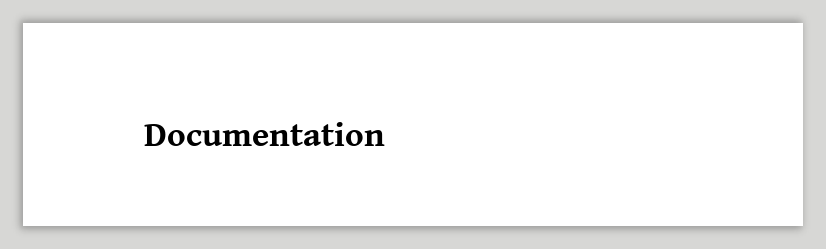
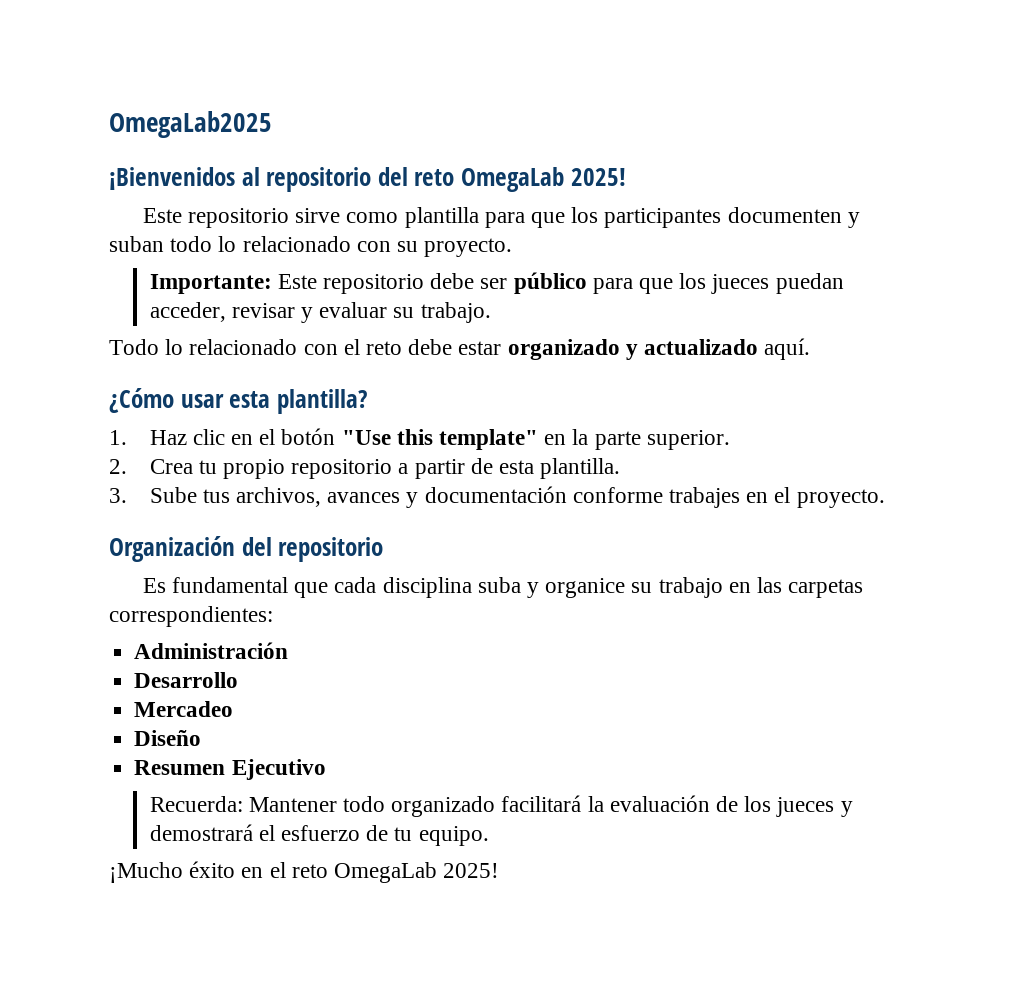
- Documentation
+ OmegaLab2025
+ ¡Bienvenidos al repositorio del reto OmegaLab 2025!
+ Este repositorio sirve como plantilla para que los participantes documenten y suban todo lo relacionado con su proyecto.
+ Importante: Este repositorio debe ser público para que los jueces puedan acceder, revisar y evaluar su trabajo.
+ Todo lo relacionado con el reto debe estar organizado y actualizado aquí.
+ ¿Cómo usar esta plantilla?
+ 1. Haz clic en el botón "Use this template" en la parte superior.
+ 2. Crea tu propio repositorio a partir de esta plantilla.
+ 3. Sube tus archivos, avances y documentación conforme trabajes en el proyecto.
+ Organización del repositorio
+ Es fundamental que cada disciplina suba y organice su trabajo en las carpetas correspondientes:
+ Administración
+ Desarrollo
+ Mercadeo
+ Diseño
+ Resumen Ejecutivo
+ Recuerda: Mantener todo organizado facilitará la evaluación de los jueces y demostrará el esfuerzo de tu equipo.
+ ¡Mucho éxito en el reto OmegaLab 2025!

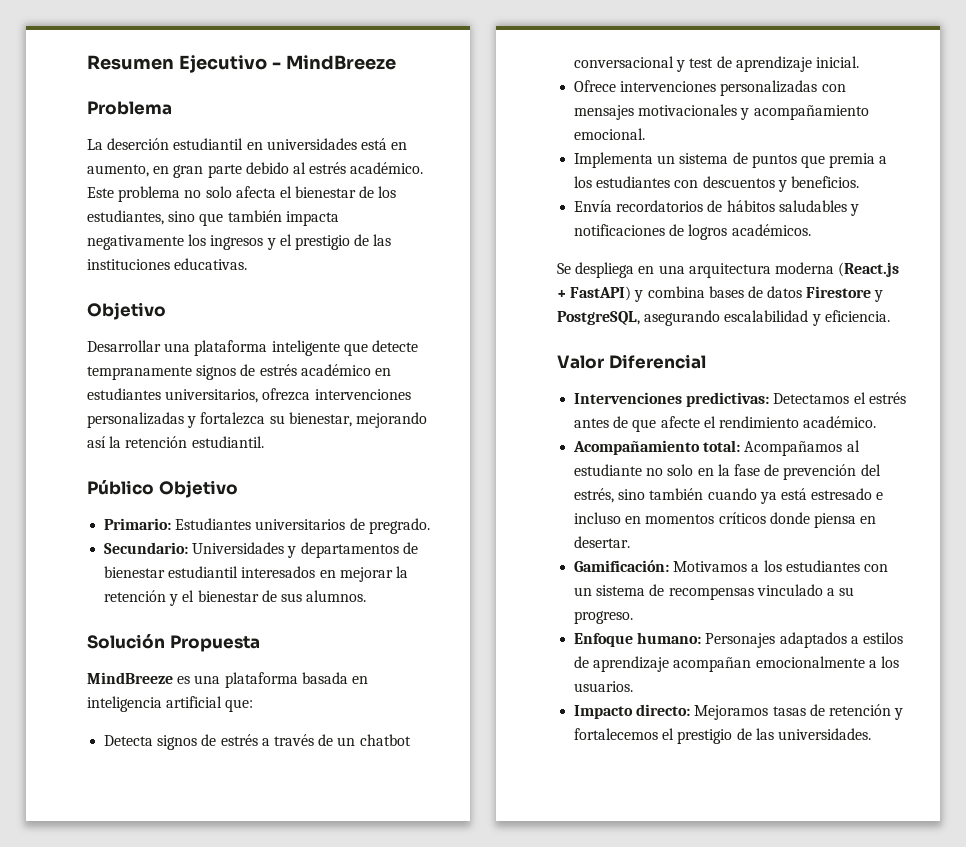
- OmegaLab2025
- ¡Bienvenidos al repositorio del reto OmegaLab 2025!
- Este repositorio sirve como plantilla para que los participantes documenten y suban todo lo relacionado con su proyecto.
- Importante: Este repositorio debe ser público para que los jueces puedan acceder, revisar y evaluar su trabajo.
- Todo lo relacionado con el reto debe estar organizado y actualizado aquí.
- ¿Cómo usar esta plantilla?
- 1. Haz clic en el botón "Use this template" en la parte superior.
- 2. Crea tu propio repositorio a partir de esta plantilla.
- 3. Sube tus archivos, avances y documentación conforme trabajes en el proyecto.
- Organización del repositorio
- Es fundamental que cada disciplina suba y organice su trabajo en las carpetas correspondientes:
- Administración
- Desarrollo
- Mercadeo
- Diseño
- Resumen Ejecutivo
- Recuerda: Mantener todo organizado facilitará la evaluación de los jueces y demostrará el esfuerzo de tu equipo.
- ¡Mucho éxito en el reto OmegaLab 2025!
+ Resumen Ejecutivo - MindBreeze
+ Problema
+ La deserción estudiantil en universidades está en aumento, en gran parte debido al estrés académico. Este problema no solo afecta el bienestar de los estudiantes, sino que también impacta negativamente los ingresos y el prestigio de las instituciones educativas.
+ Objetivo
+ Desarrollar una plataforma inteligente que detecte tempranamente signos de estrés académico en estudiantes universitarios, ofrezca intervenciones personalizadas y fortalezca su bienestar, mejorando así la retención estudiantil.
+ Público Objetivo
+ Primario: Estudiantes universitarios de pregrado.
+ Secundario: Universidades y departamentos de bienestar estudiantil interesados en mejorar la retención y el bienestar de sus alumnos.
+ Solución Propuesta
+ MindBreeze es una plataforma basada en inteligencia artificial que:
+ Detecta signos de estrés a través de un chatbot conversacional y test de aprendizaje inicial.
+ Ofrece intervenciones personalizadas con mensajes motivacionales y acompañamiento emocional.
+ Implementa un sistema de puntos que premia a los estudiantes con descuentos y beneficios.
+ Envía recordatorios de hábitos saludables y notificaciones de logros académicos.
+ Se despliega en una arquitectura moderna (React.js + FastAPI) y combina bases de datos Firestore y PostgreSQL, asegurando escalabilidad y eficiencia.
+ Valor Diferencial
+ Intervenciones predictivas: Detectamos el estrés antes de que afecte el rendimiento académico.
+ Acompañamiento total: Acompañamos al estudiante no solo en la fase de prevención del estrés, sino también cuando ya está estresado e incluso en momentos críticos donde piensa en desertar.
+ Gamificación: Motivamos a los estudiantes con un sistema de recompensas vinculado a su progreso.
+ Enfoque humano: Personajes adaptados a estilos de aprendizaje acompañan emocionalmente a los usuarios.
+ Impacto directo: Mejoramos tasas de retención y fortalecemos el prestigio de las universidades.

